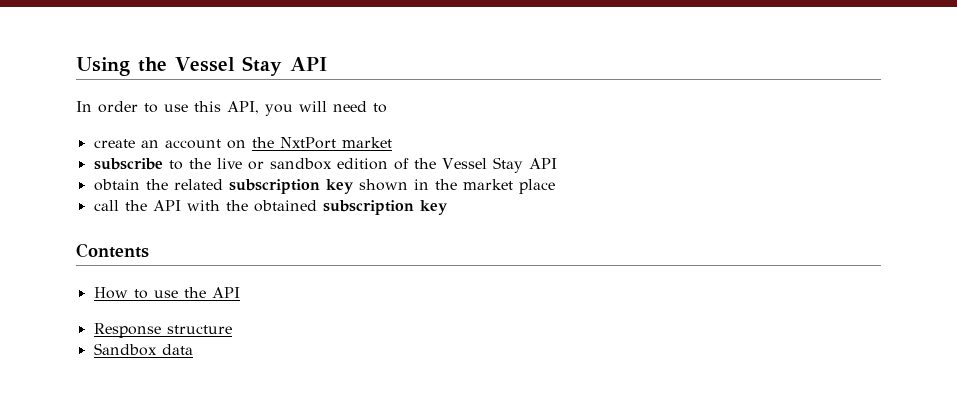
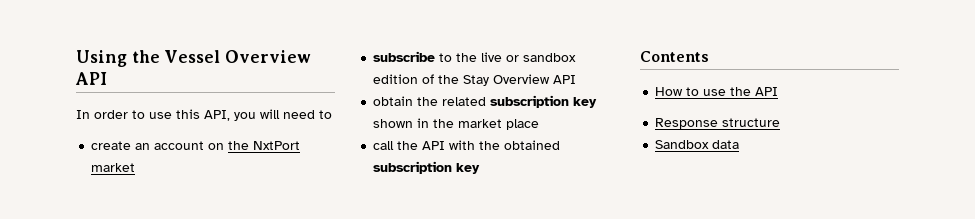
- Using the Vessel Stay API
+ Using the Vessel Overview API
- subscribe to the live or sandbox edition of the Vessel Stay API
+ subscribe to the live or sandbox edition of the Stay Overview API

